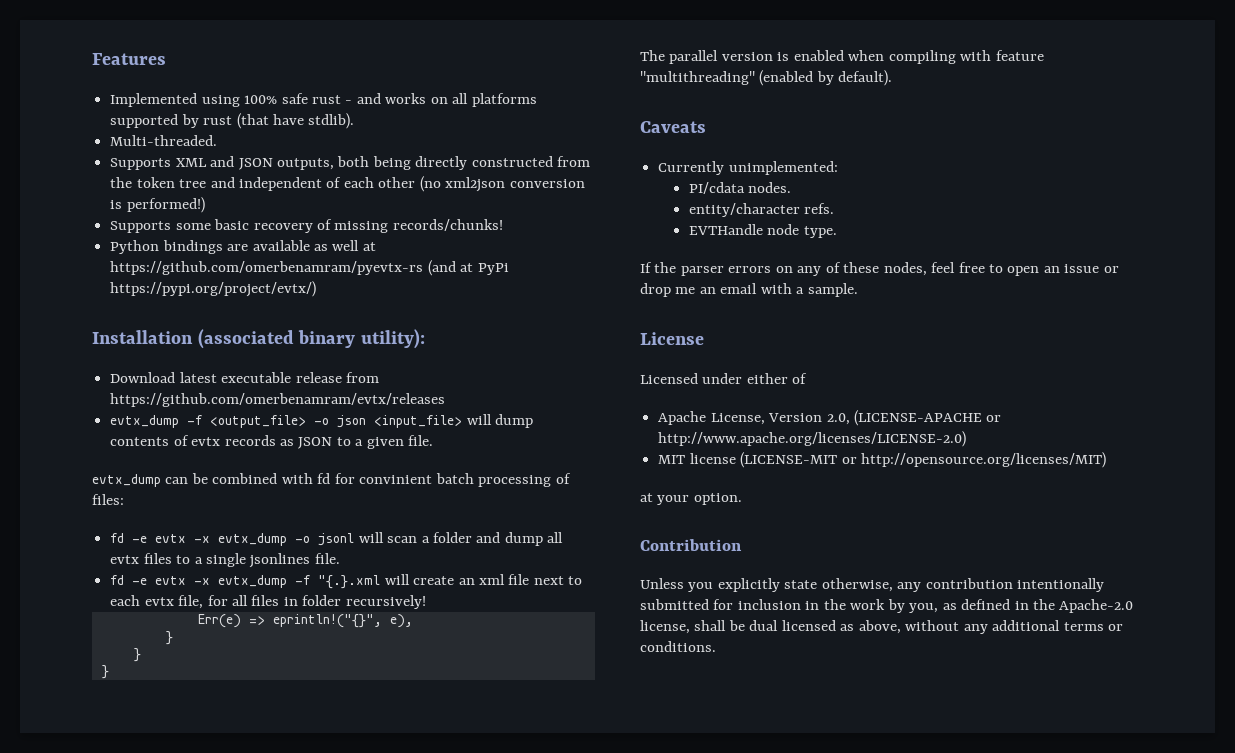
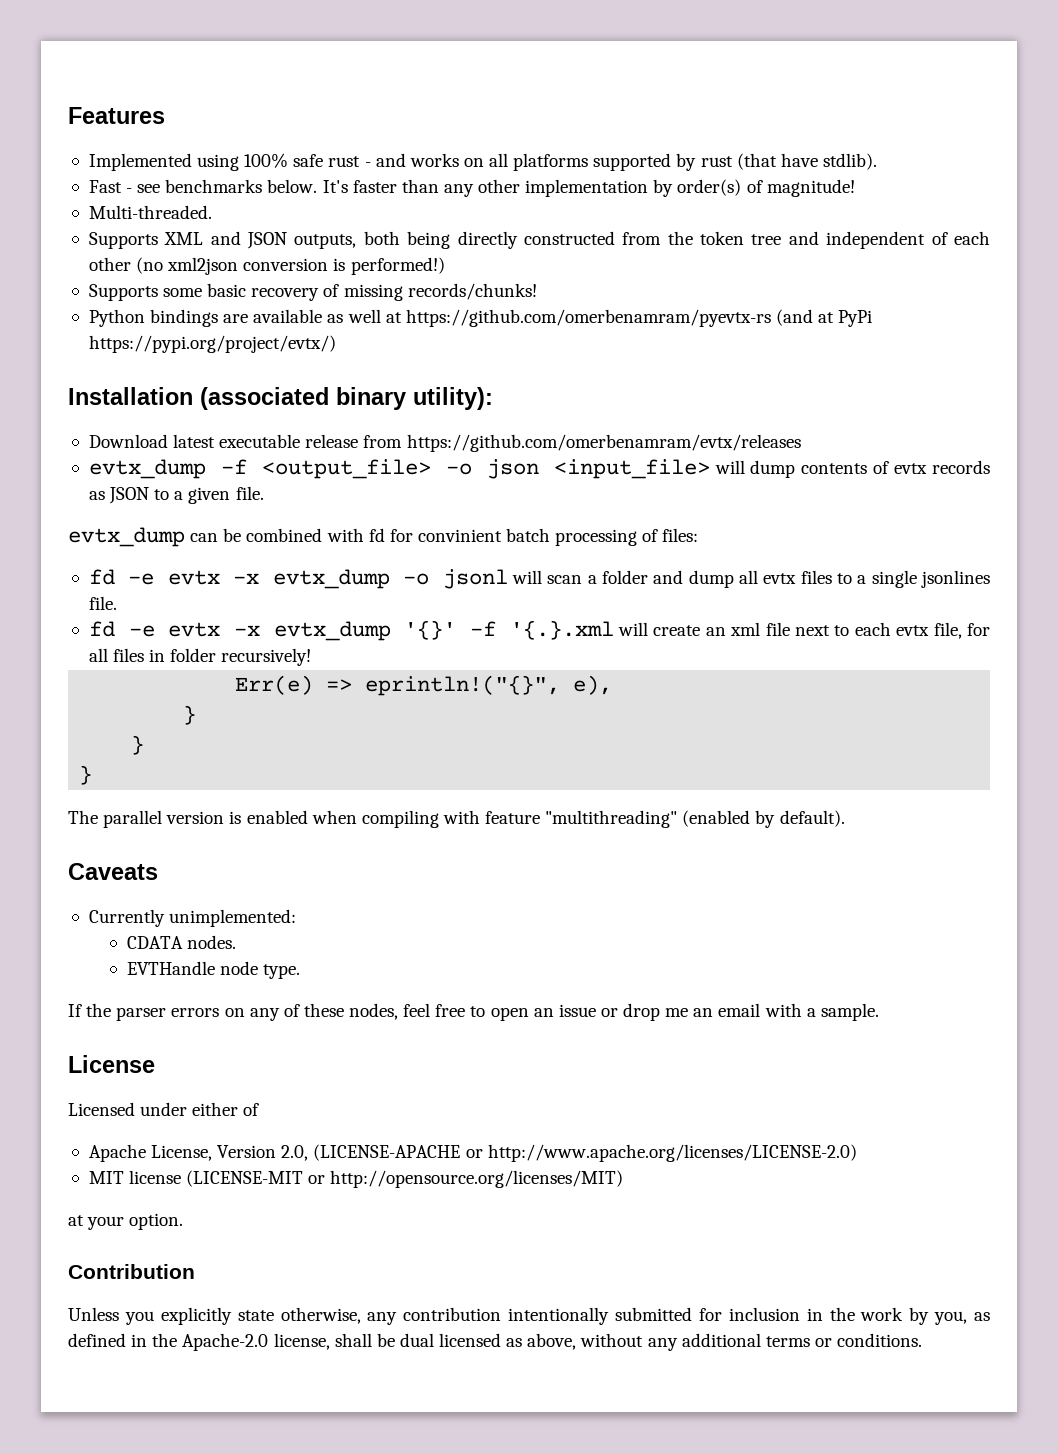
+ Fast - see benchmarks below. It's faster than any other implementation by order(s) of magnitude!
- fd -e evtx -x evtx_dump -f "{.}.xml will create an xml file next to each evtx file, for all files in folder recursively!
+ fd -e evtx -x evtx_dump '{}' -f '{.}.xml will create an xml file next to each evtx file, for all files in folder recursively!
- PI/cdata nodes.
+ CDATA nodes.
- entity/character refs.

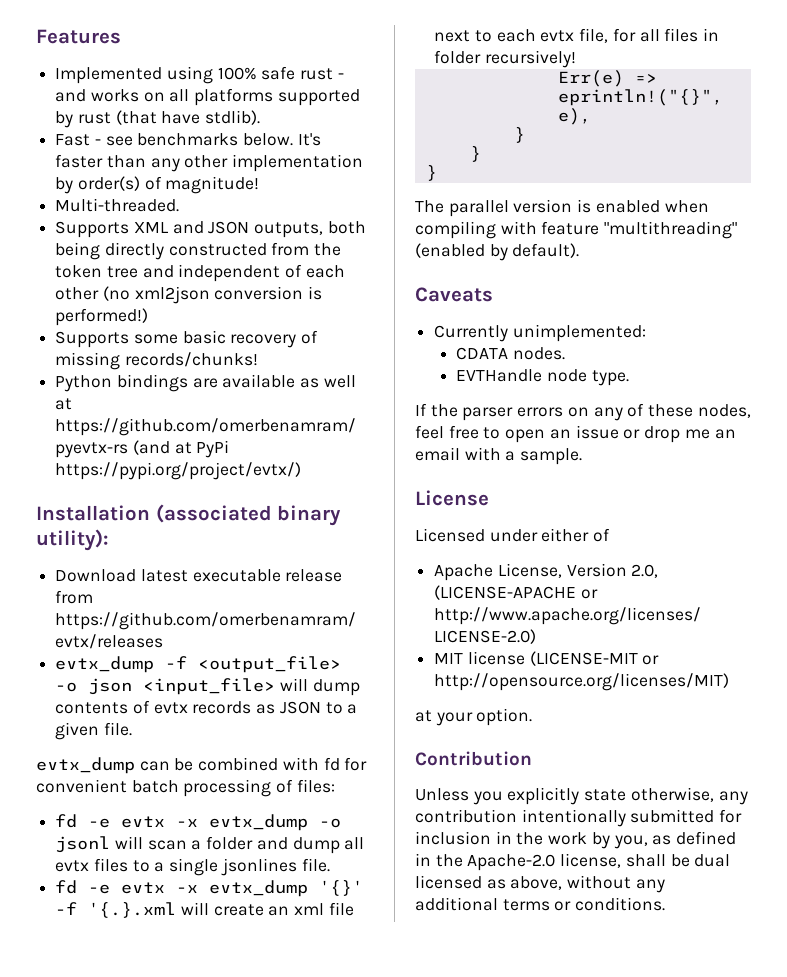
- evtx_dump can be combined with fd for convinient batch processing of files:
+ evtx_dump can be combined with fd for convenient batch processing of files:

